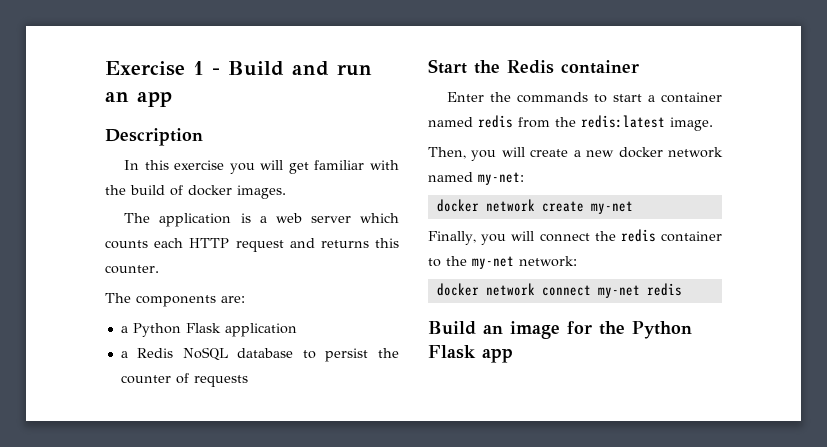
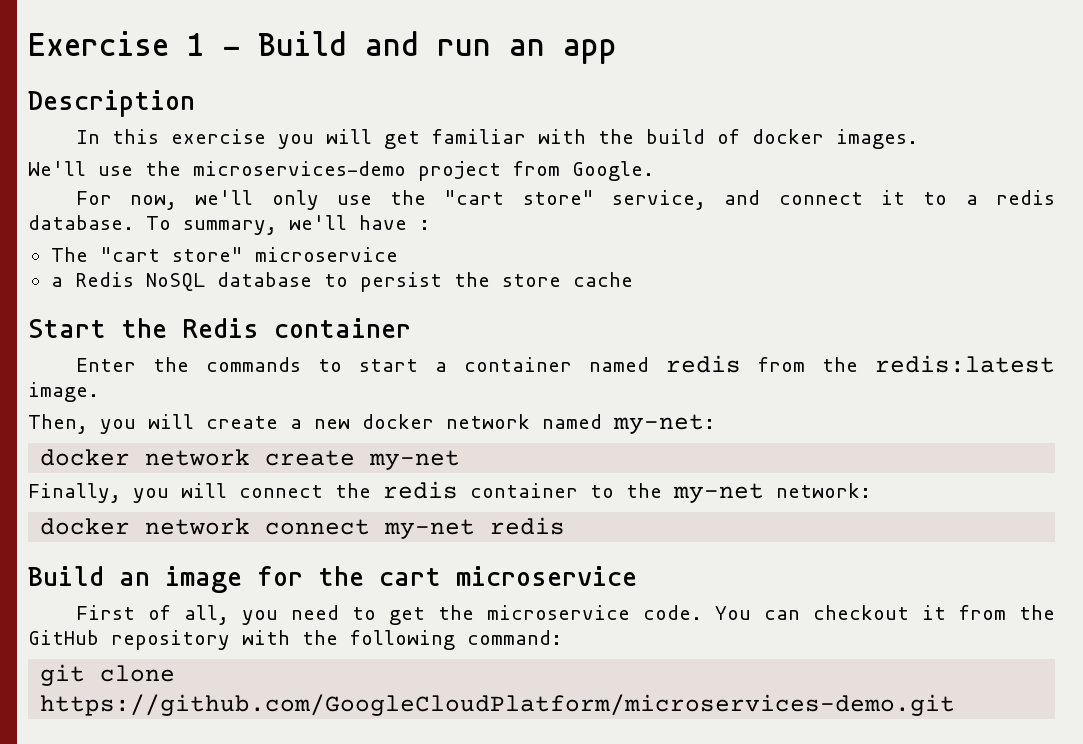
- The application is a web server which counts each HTTP request and returns this counter.
- The components are:
- a Python Flask application
+ We'll use the microservices-demo project from Google.
+ For now, we'll only use the "cart store" service, and connect it to a redis database. To summary, we'll have :
+ The "cart store" microservice
- a Redis NoSQL database to persist the counter of requests
+ a Redis NoSQL database to persist the store cache
- Build an image for the Python Flask app
+ Build an image for the cart microservice
+ First of all, you need to get the microservice code. You can checkout it from the GitHub repository with the following command:
+ git clone https://github.com/GoogleCloudPlatform/microservices-demo.git

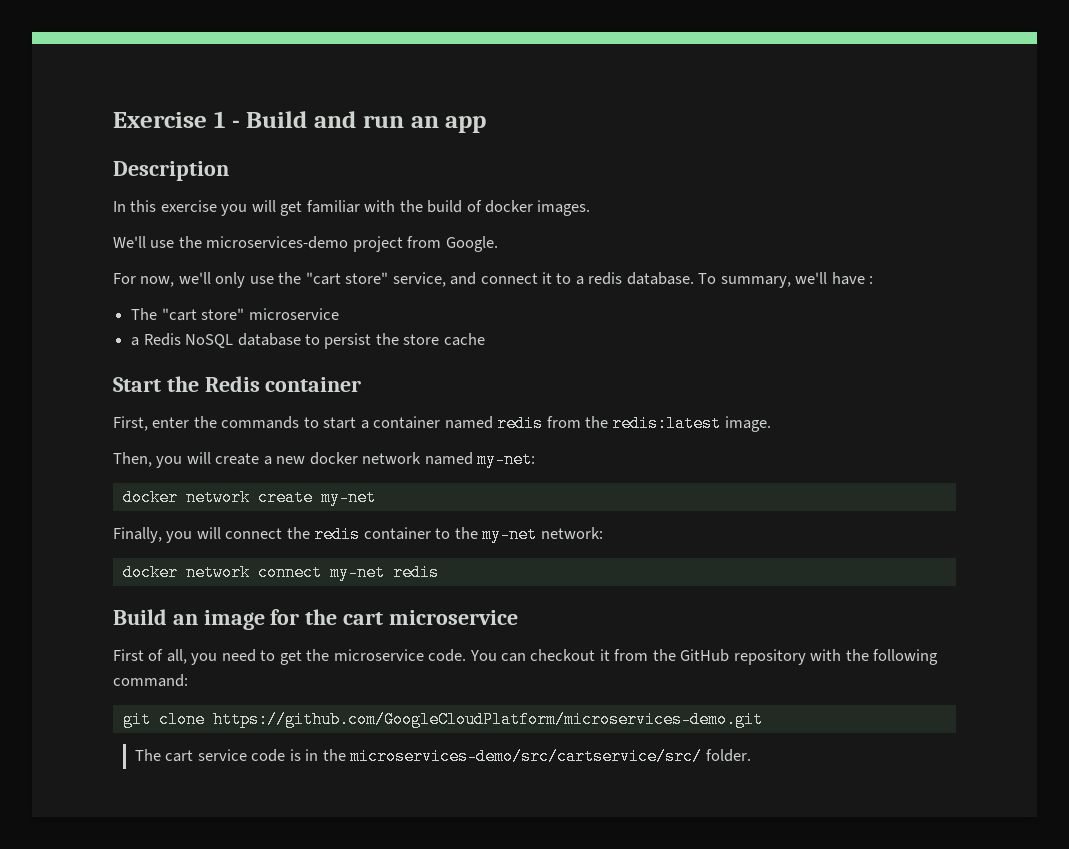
- Enter the commands to start a container named redis from the redis:latest image.
+ First, enter the commands to start a container named redis from the redis:latest image.
+ The cart service code is in the microservices-demo/src/cartservice/src/ folder.

